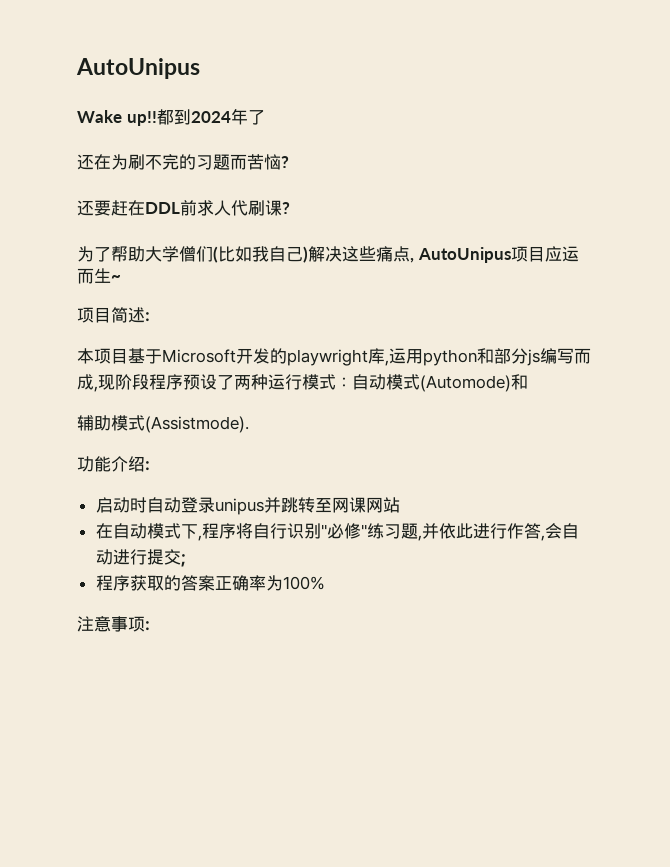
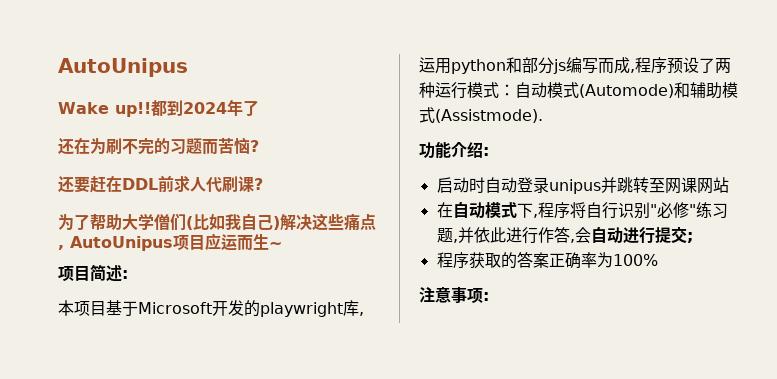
- 本项目基于Microsoft开发的playwright库,运用python和部分js编写而成,现阶段程序预设了两种运行模式：自动模式(Automode)和
- 辅助模式(Assistmode).
+ 本项目基于Microsoft开发的playwright库,运用python和部分js编写而成,程序预设了两种运行模式：自动模式(Automode)和辅助模式(Assistmode).

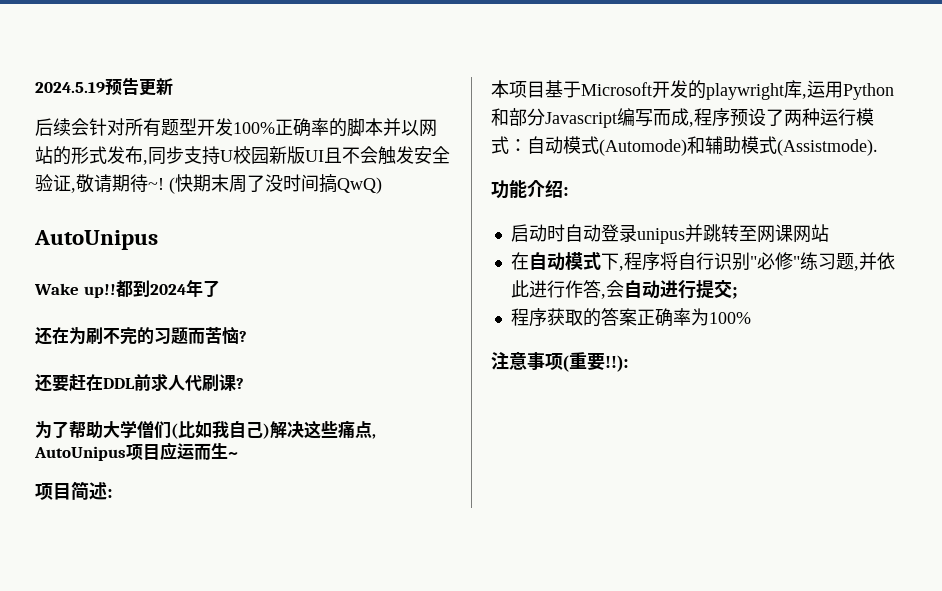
+ 2024.5.19预告更新
+ 后续会针对所有题型开发100%正确率的脚本并以网站的形式发布,同步支持U校园新版UI且不会触发安全验证,敬请期待~! (快期末周了没时间搞QwQ)
- 本项目基于Microsoft开发的playwright库,运用python和部分js编写而成,程序预设了两种运行模式：自动模式(Automode)和辅助模式(Assistmode).
+ 本项目基于Microsoft开发的playwright库,运用Python和部分Javascript编写而成,程序预设了两种运行模式：自动模式(Automode)和辅助模式(Assistmode).
- 注意事项:
+ 注意事项(重要!!):

